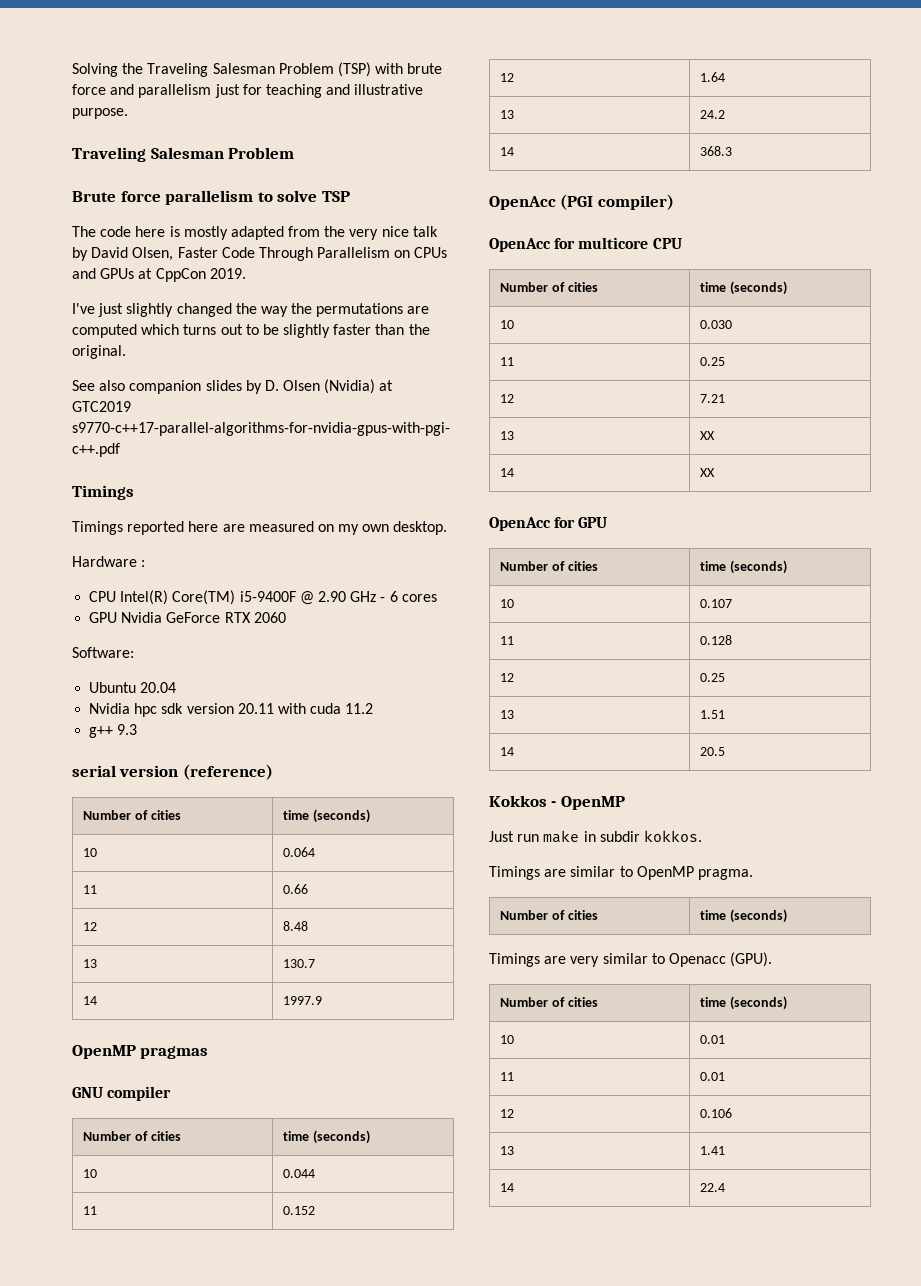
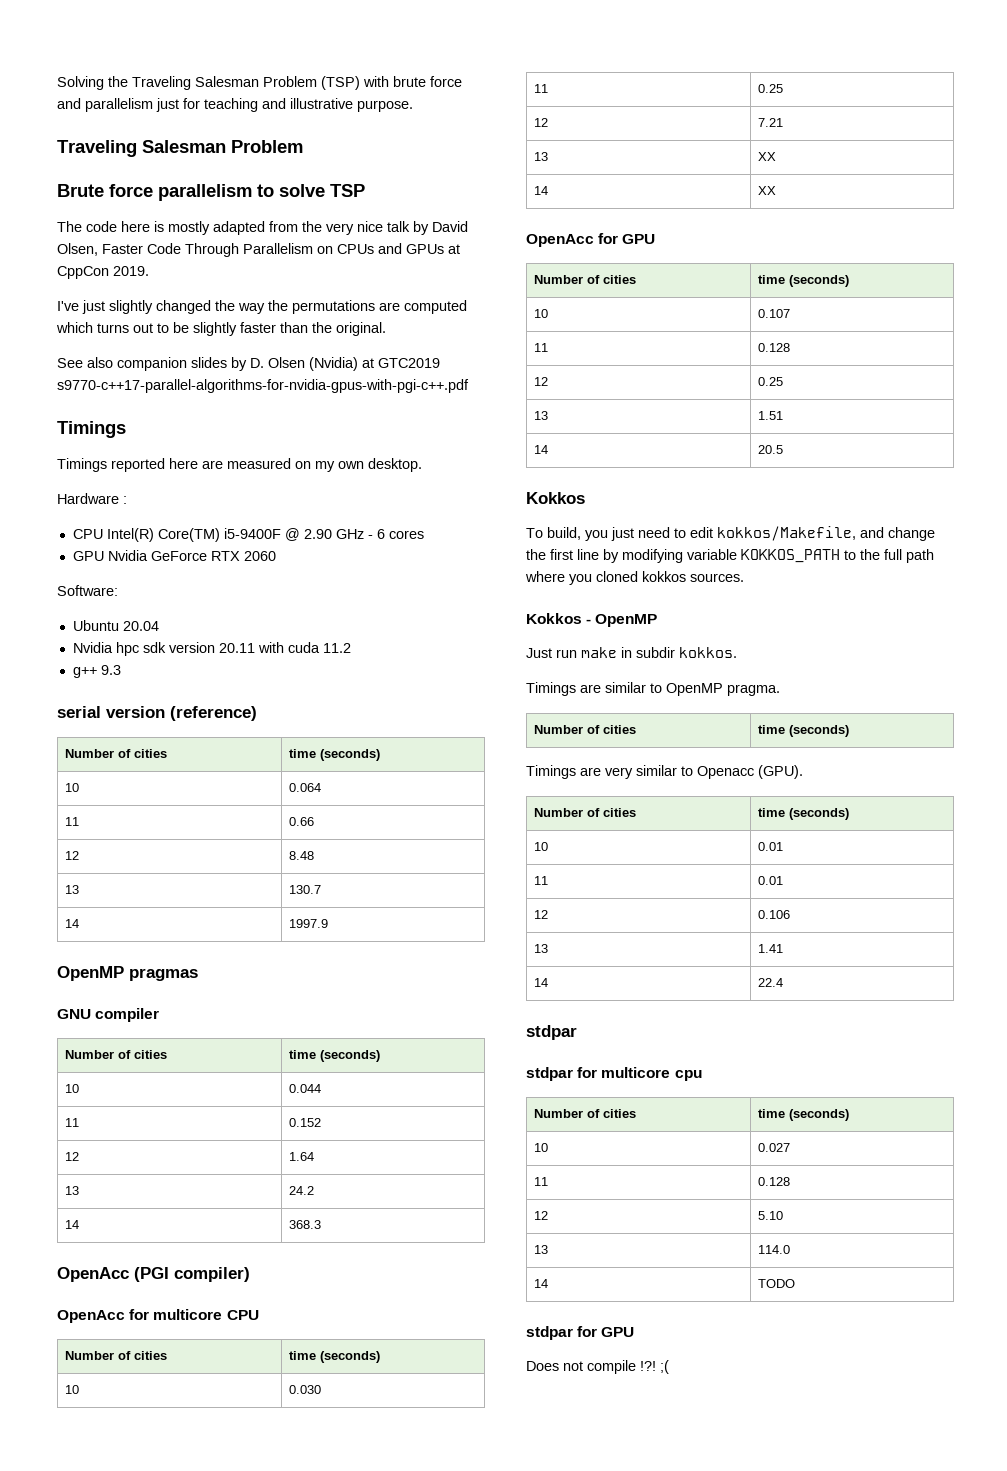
  14 | 20.5
+ Kokkos
+ To build, you just need to edit kokkos/Makefile, and change the first line by modifying variable KOKKOS_PATH to the full path where you cloned kokkos sources.
  14 | 22.4
+ stdpar
+ stdpar for multicore cpu
+ Number of cities | time (seconds)
+ 10 | 0.027
+ 11 | 0.128
+ 12 | 5.10
+ 13 | 114.0
+ 14 | TODO
+ stdpar for GPU
+ Does not compile !?! ;(

